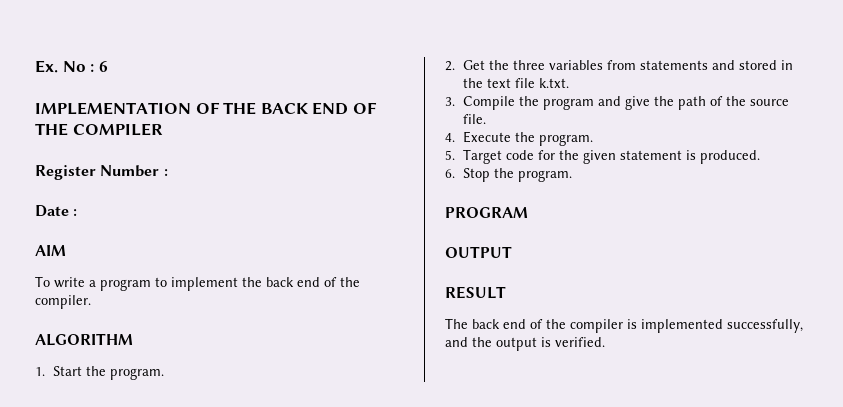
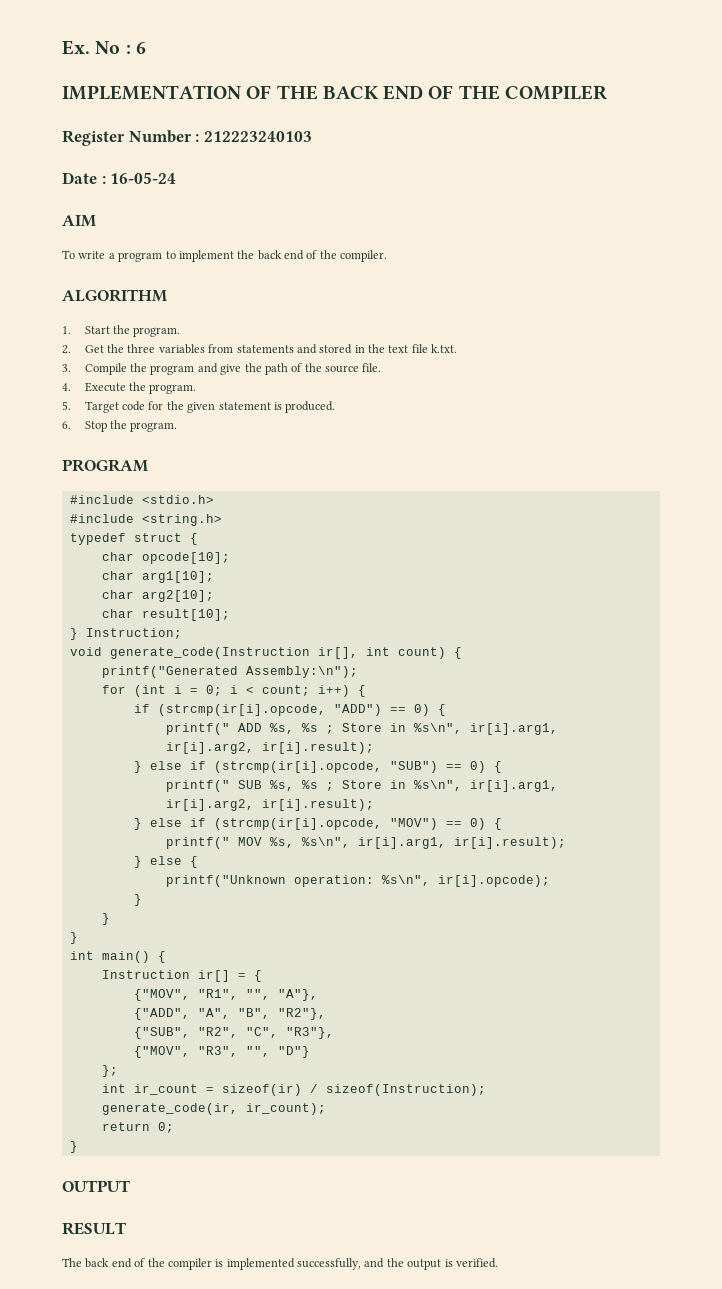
- Register Number :
+ Register Number : 212223240103
- Date :
+ Date : 16-05-24
+ #include <stdio.h>
+ #include <string.h>
+ typedef struct {
+ char opcode[10];
+ char arg1[10];
+ char arg2[10];
+ char result[10];
+ } Instruction;
+ void generate_code(Instruction ir[], int count) {
+ printf("Generated Assembly:\n");
+ for (int i = 0; i < count; i++) {
+ if (strcmp(ir[i].opcode, "ADD") == 0) {
+ printf(" ADD %s, %s ; Store in %s\n", ir[i].arg1, ir[i].arg2, ir[i].result);
+ } else if (strcmp(ir[i].opcode, "SUB") == 0) {
+ printf(" SUB %s, %s ; Store in %s\n", ir[i].arg1, ir[i].arg2, ir[i].result);
+ } else if (strcmp(ir[i].opcode, "MOV") == 0) {
+ printf(" MOV %s, %s\n", ir[i].arg1, ir[i].result);
+ } else {
+ printf("Unknown operation: %s\n", ir[i].opcode);
+ }
+ }
+ }
+ int main() {
+ Instruction ir[] = {
+ {"MOV", "R1", "", "A"},
+ {"ADD", "A", "B", "R2"},
+ {"SUB", "R2", "C", "R3"},
+ {"MOV", "R3", "", "D"}
+ };
+ int ir_count = sizeof(ir) / sizeof(Instruction);
+ generate_code(ir, ir_count);
+ return 0;
+ }

